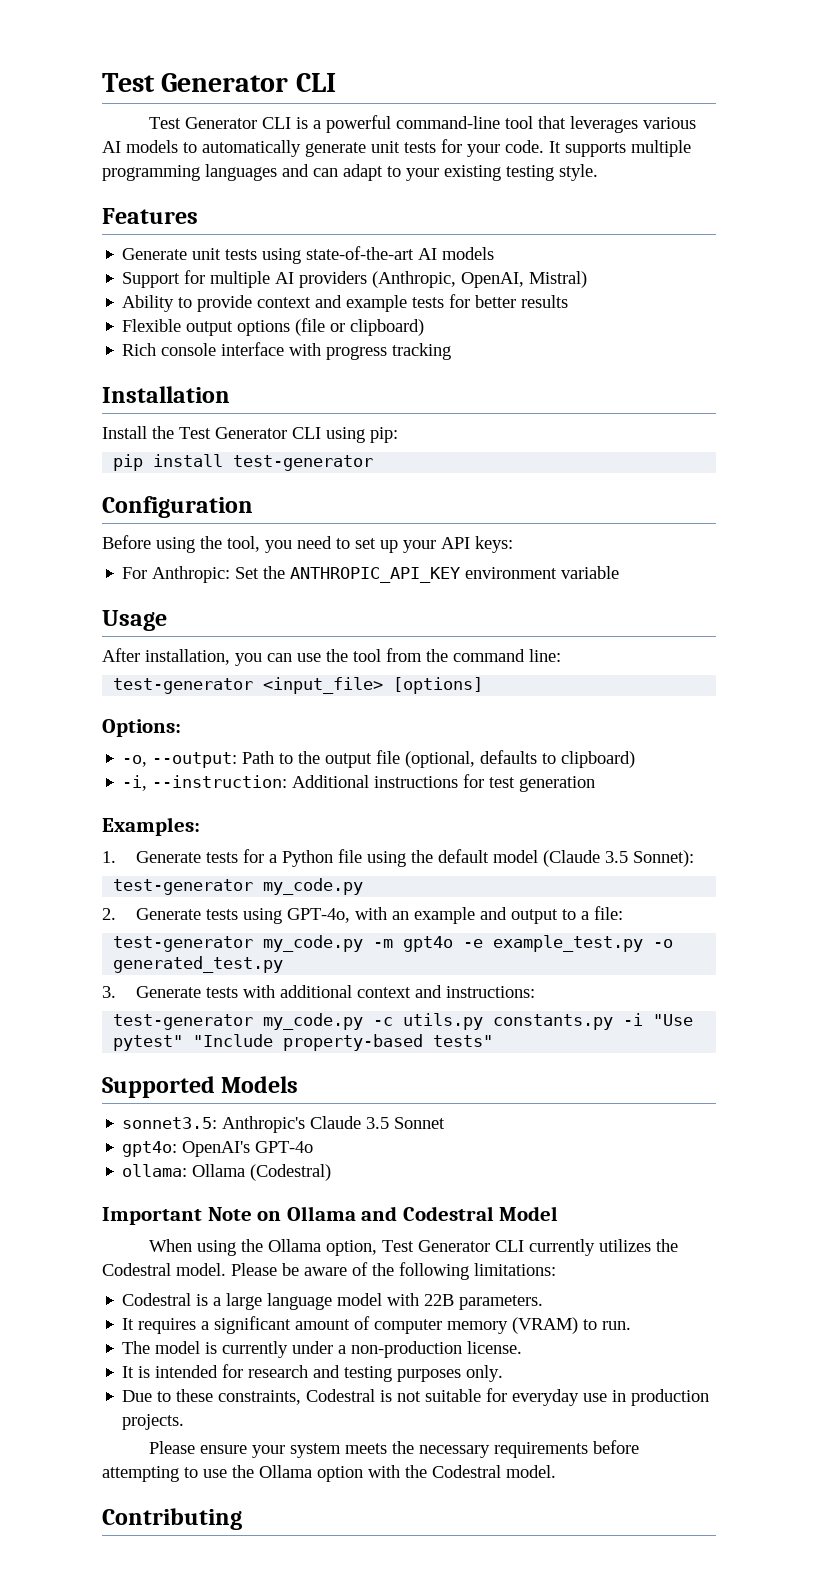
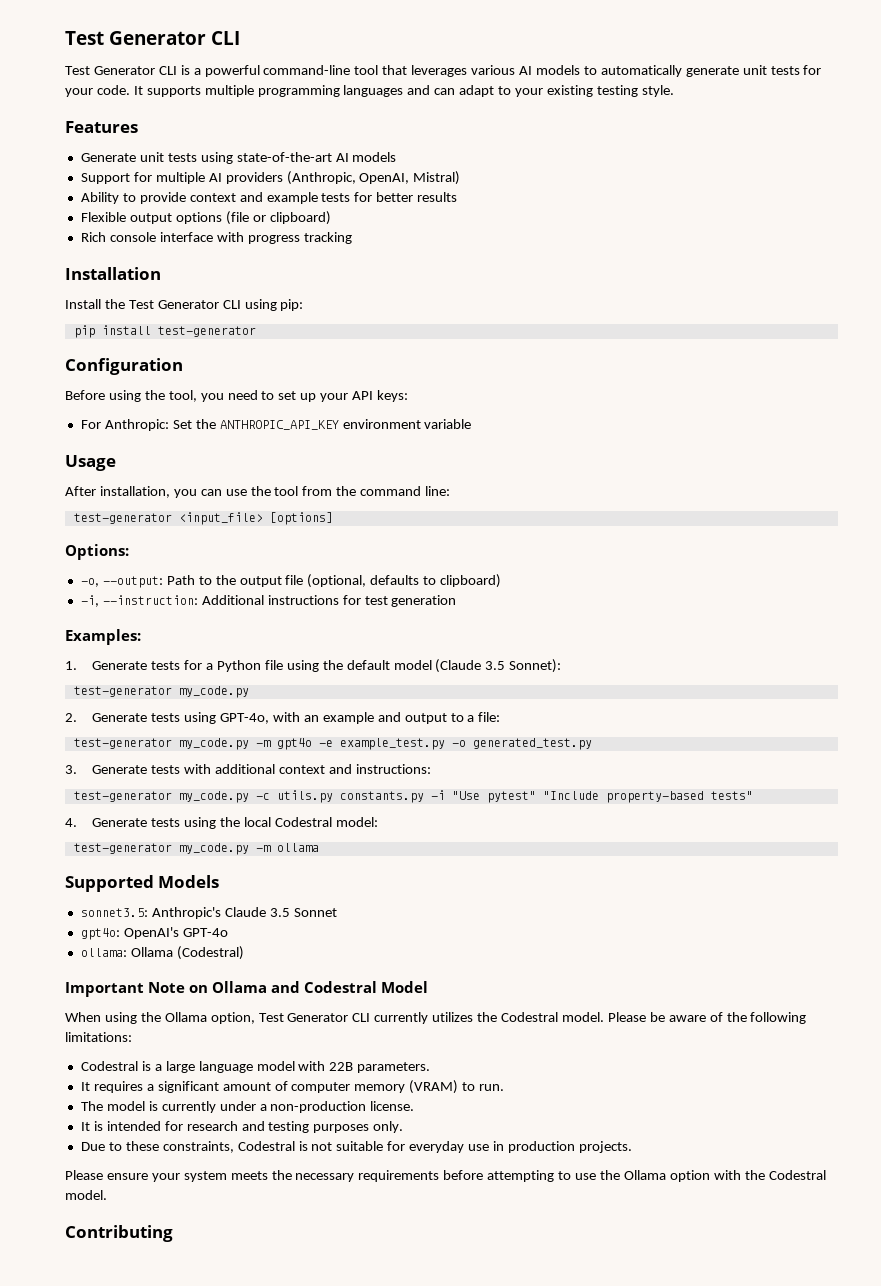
+ 4. Generate tests using the local Codestral model:
+ test-generator my_code.py -m ollama

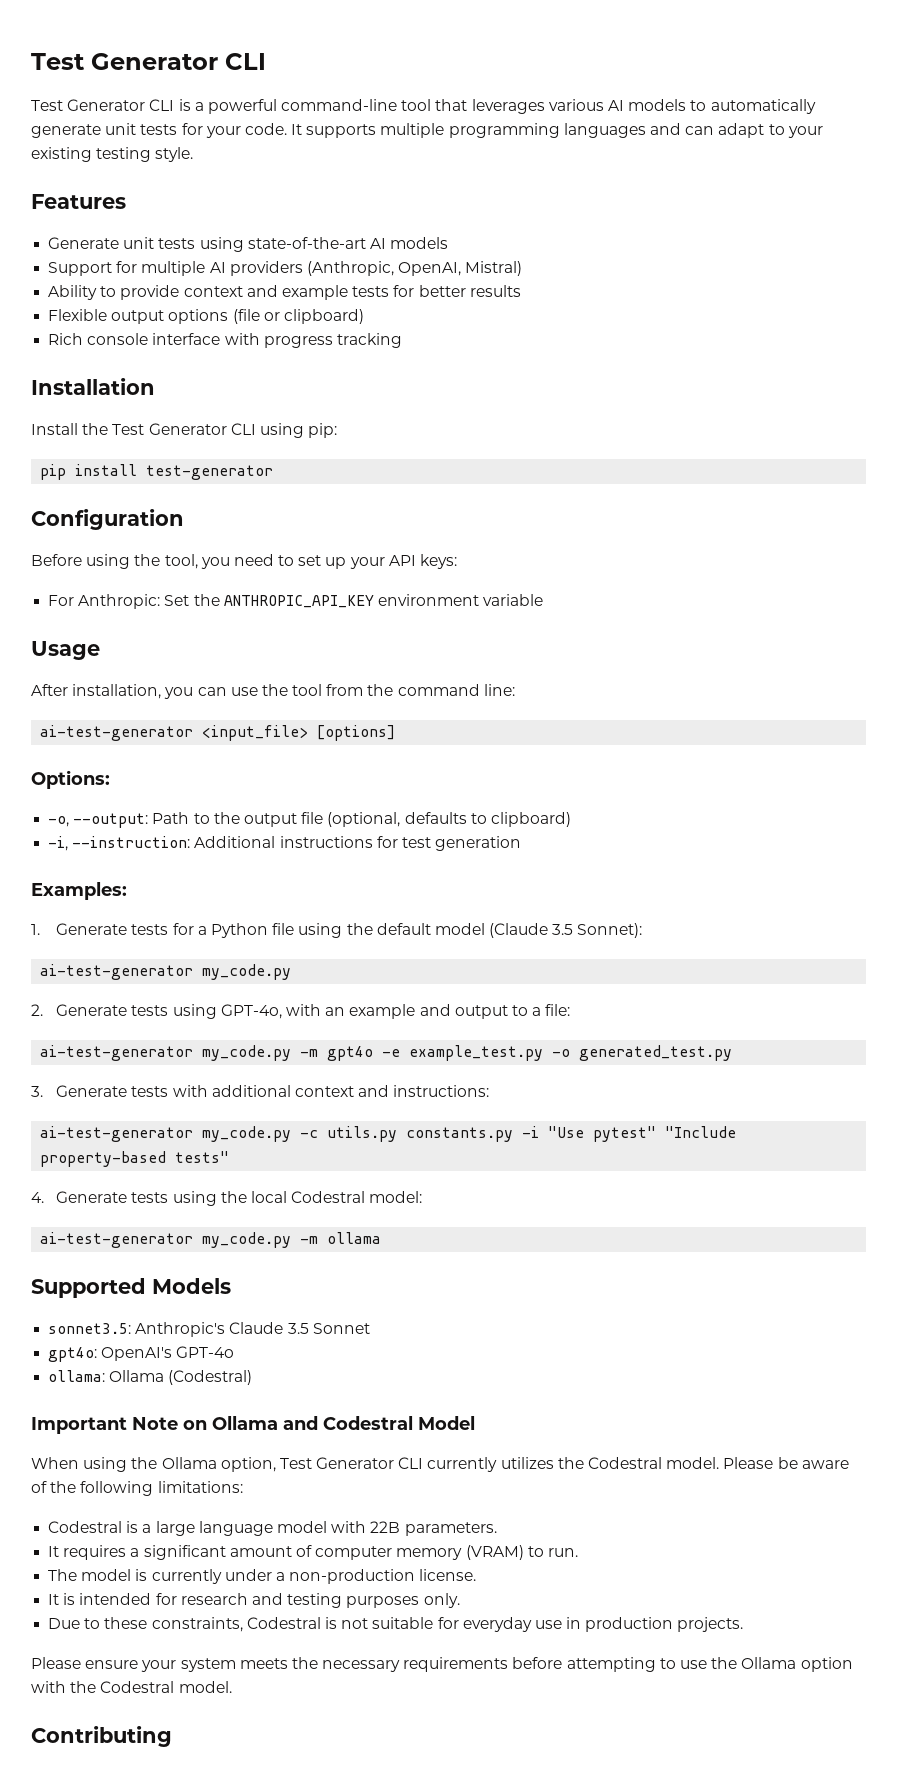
- test-generator <input_file> [options]
+ ai-test-generator <input_file> [options]
  1. Generate tests for a Python file using the default model (Claude 3.5 Sonnet):
- test-generator my_code.py
+ ai-test-generator my_code.py
- test-generator my_code.py -m gpt4o -e example_test.py -o generated_test.py
+ ai-test-generator my_code.py -m gpt4o -e example_test.py -o generated_test.py
- test-generator my_code.py -c utils.py constants.py -i "Use pytest" "Include property-based tests"
+ ai-test-generator my_code.py -c utils.py constants.py -i "Use pytest" "Include property-based tests"
- test-generator my_code.py -m ollama
+ ai-test-generator my_code.py -m ollama

